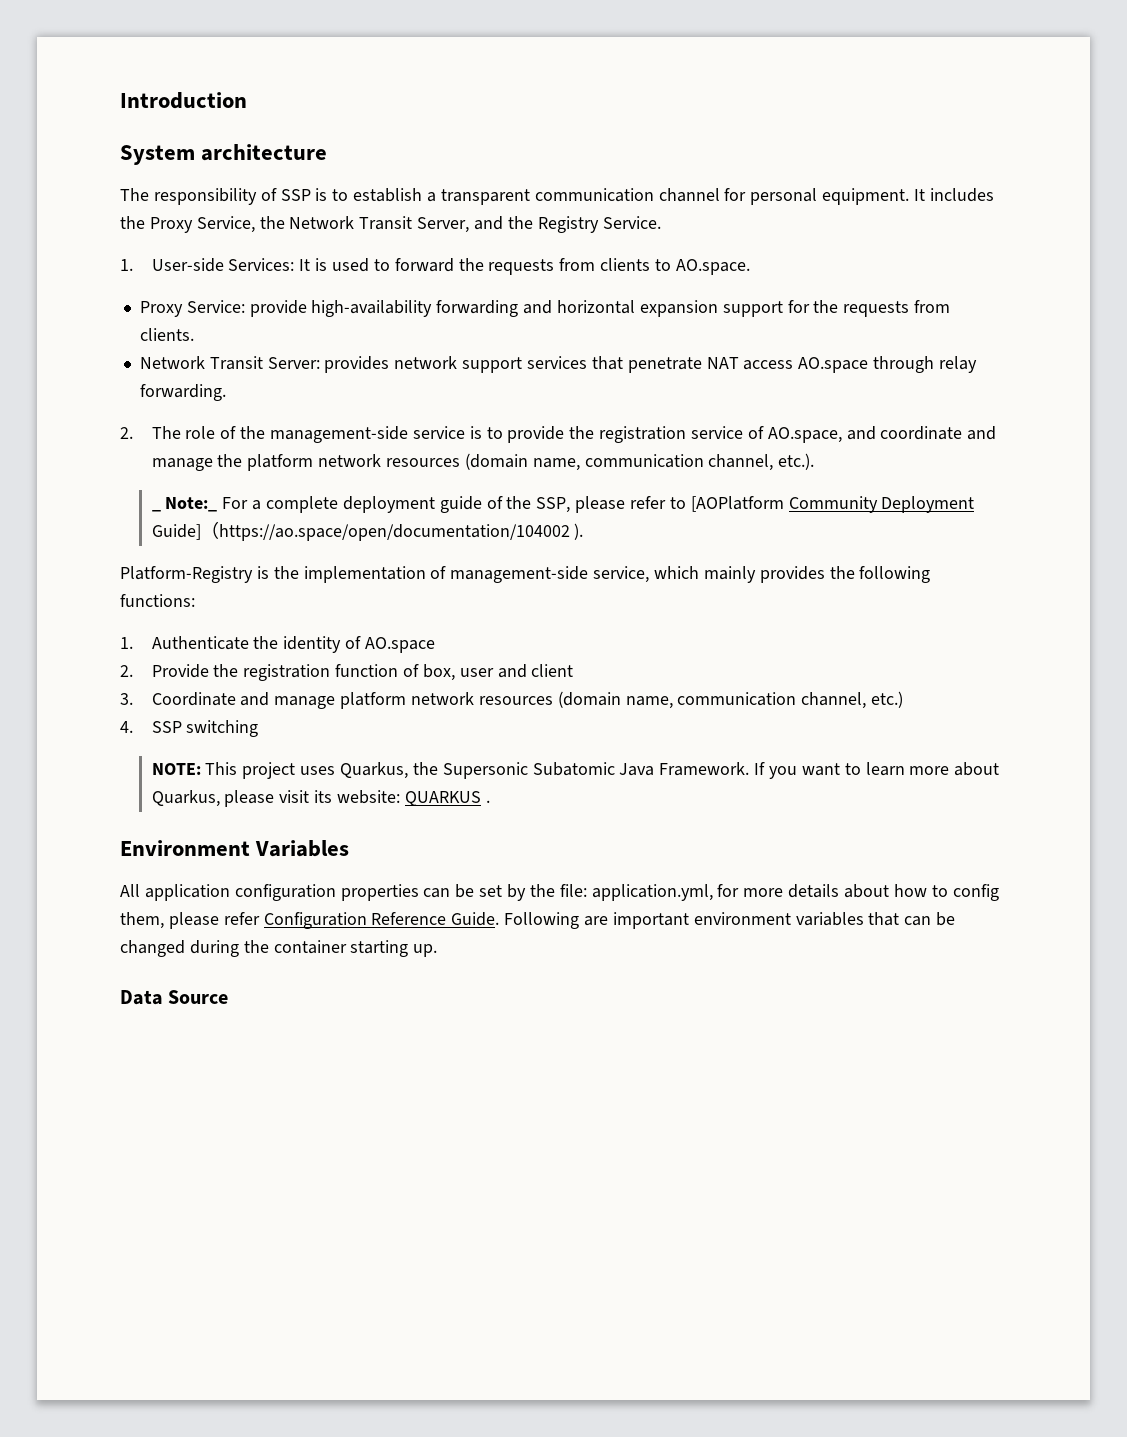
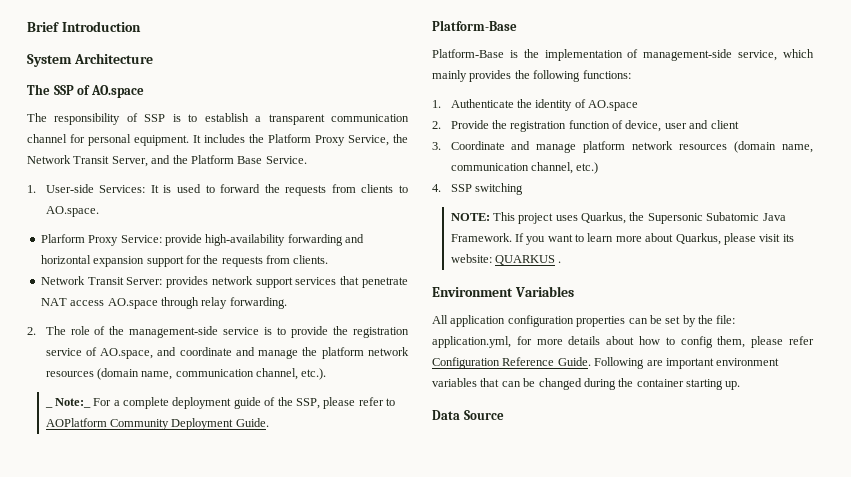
- Introduction
+ Brief Introduction
- System architecture
+ System Architecture
+ The SSP of AO.space
- It includes the Proxy Service, the Network Transit Server, and the Registry Service.
+ It includes the Platform Proxy Service, the Network Transit Server, and the Platform Base Service.
- Proxy Service: provide high-availability forwarding and horizontal expansion support for the requests from clients.
+ Plarform Proxy Service: provide high-availability forwarding and horizontal expansion support for the requests from clients.
- _ Note:_ For a complete deployment guide of the SSP, please refer to [AOPlatform Community Deployment Guide]（https://ao.space/open/documentation/104002 ).
- Platform-Registry is the implementation of management-side service, which mainly provides the following functions:
+ _ Note:_ For a complete deployment guide of the SSP, please refer to AOPlatform Community Deployment Guide.
+ Platform-Base
+ Platform-Base is the implementation of management-side service, which mainly provides the following functions:
- 2. Provide the registration function of box, user and client
+ 2. Provide the registration function of device, user and client

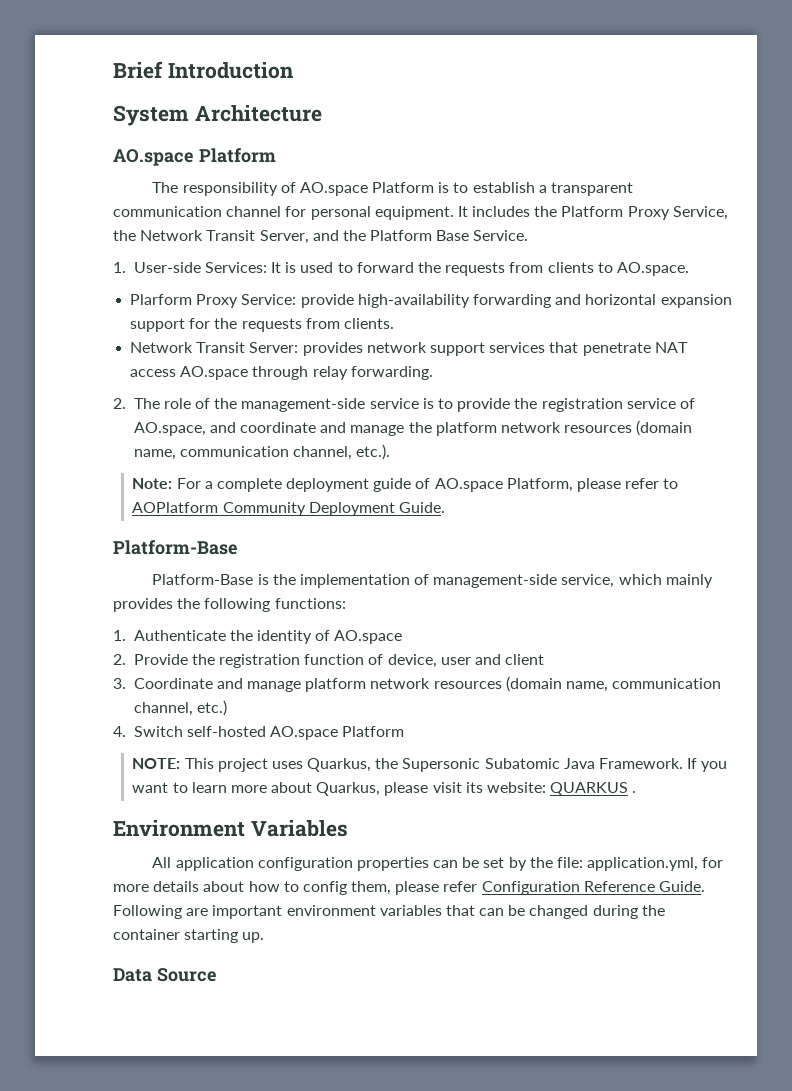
  System Architecture
- The SSP of AO.space
+ AO.space Platform
- The responsibility of SSP is to establish a transparent communication channel for personal equipment.
+ The responsibility of AO.space Platform is to establish a transparent communication channel for personal equipment.
- _ Note:_ For a complete deployment guide of the SSP, please refer to AOPlatform Community Deployment Guide.
+ Note: For a complete deployment guide of AO.space Platform, please refer to AOPlatform Community Deployment Guide.
- 4. SSP switching
+ 4. Switch self-hosted AO.space Platform

